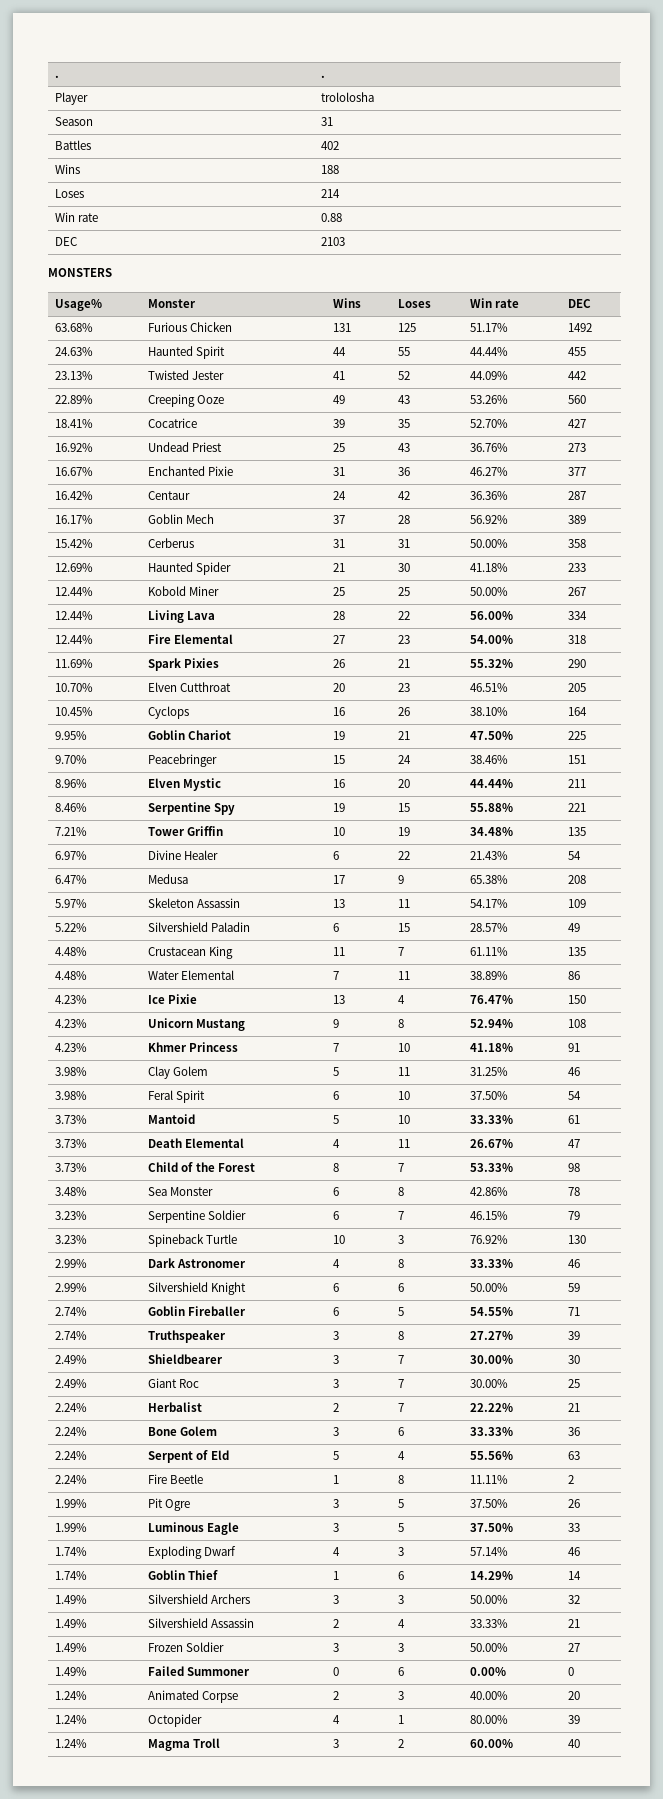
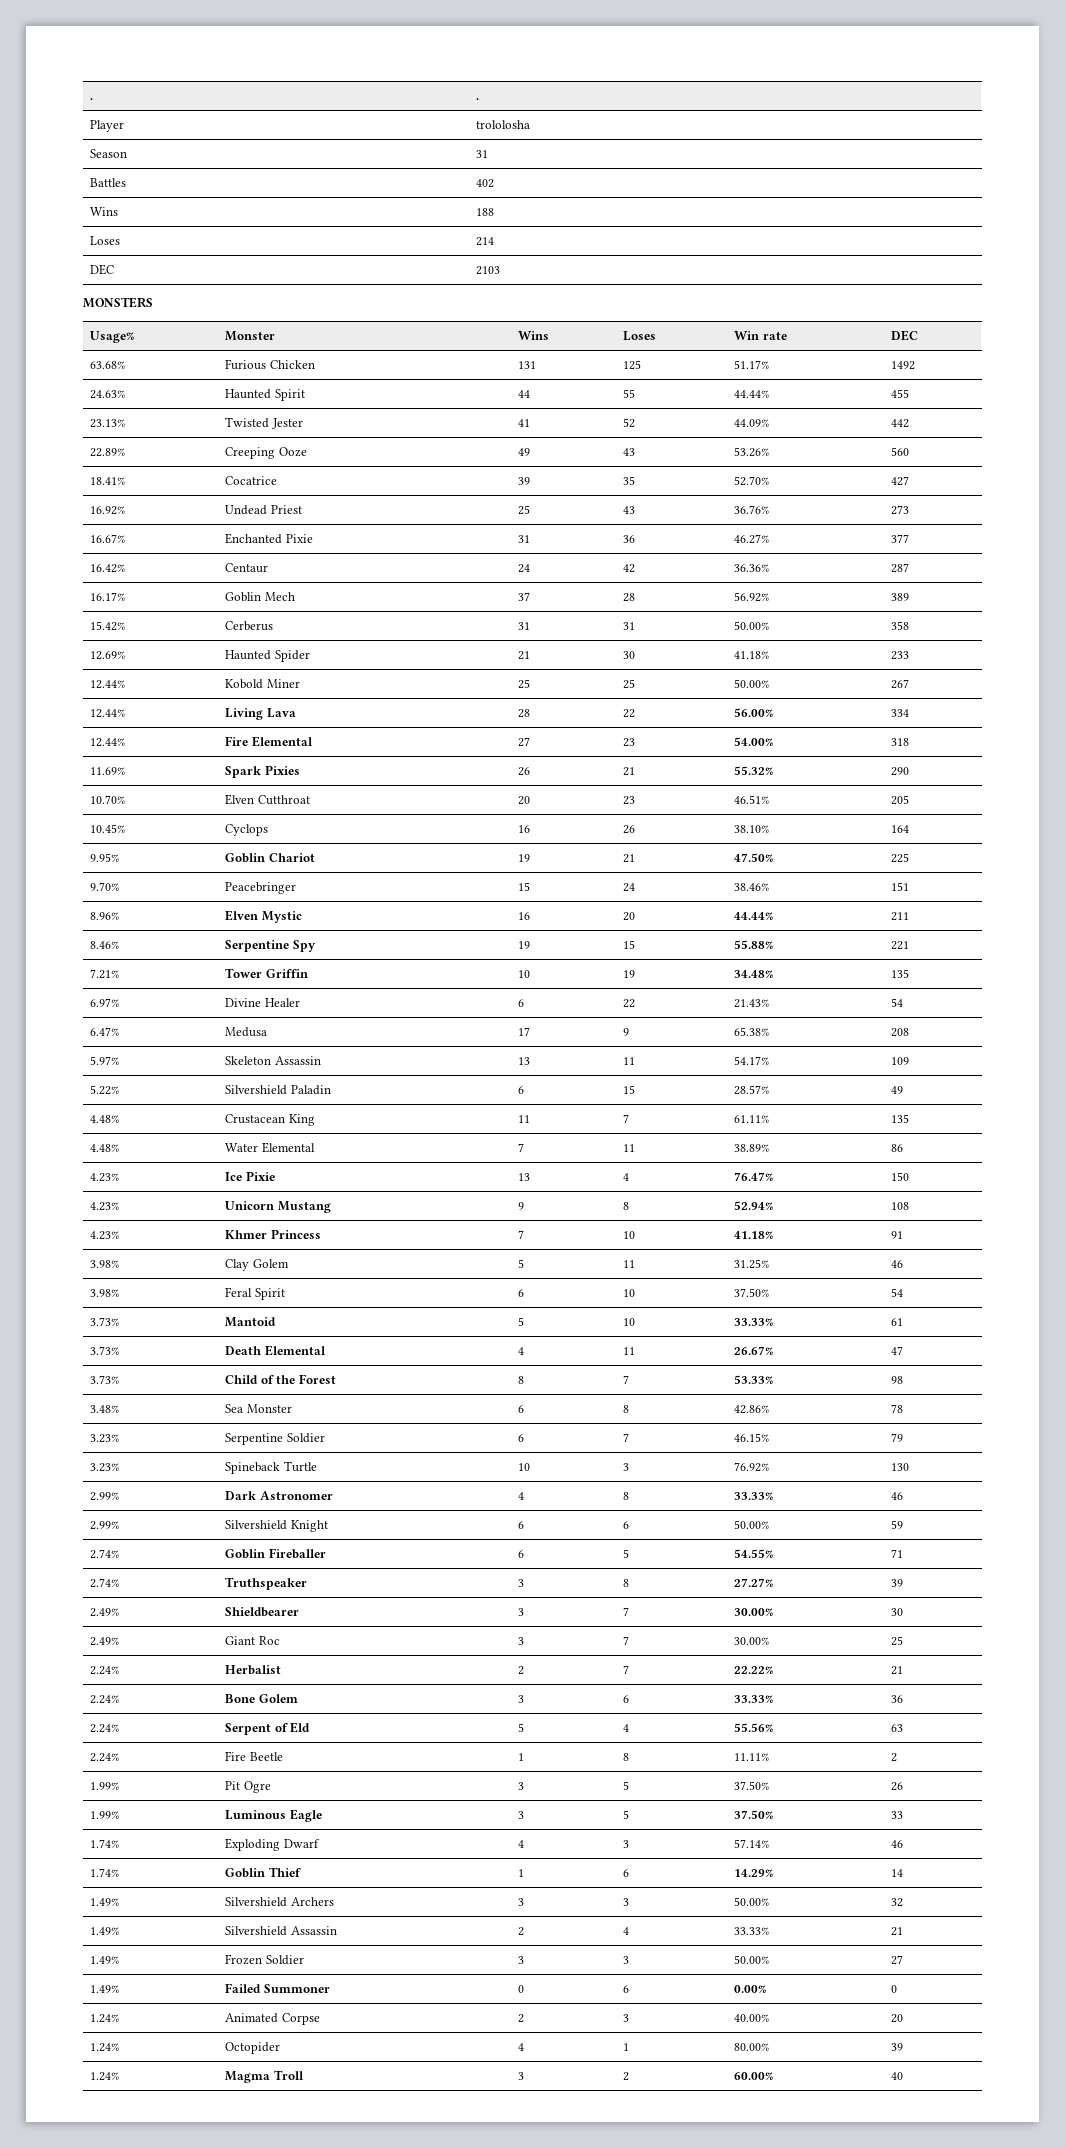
- Win rate | 0.88

